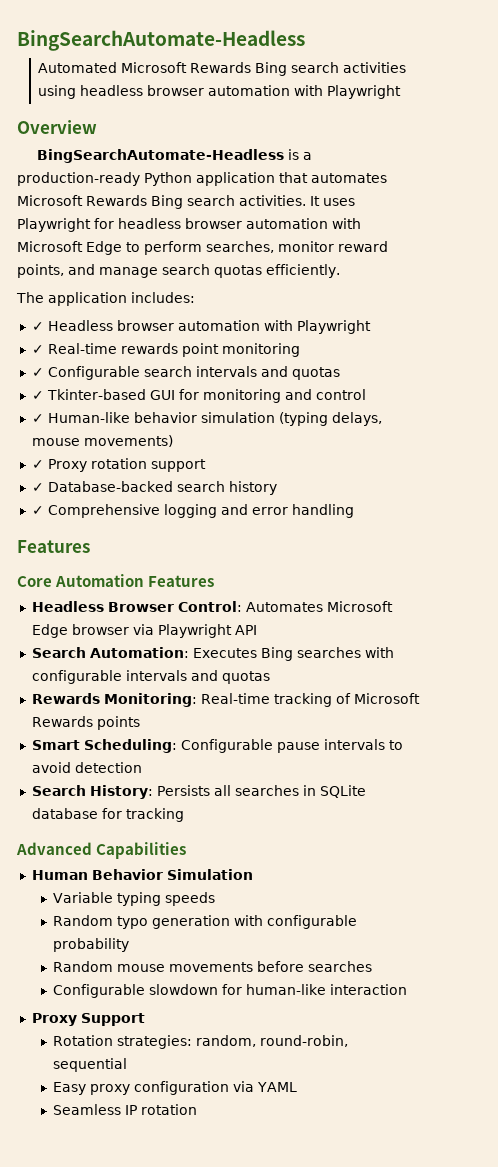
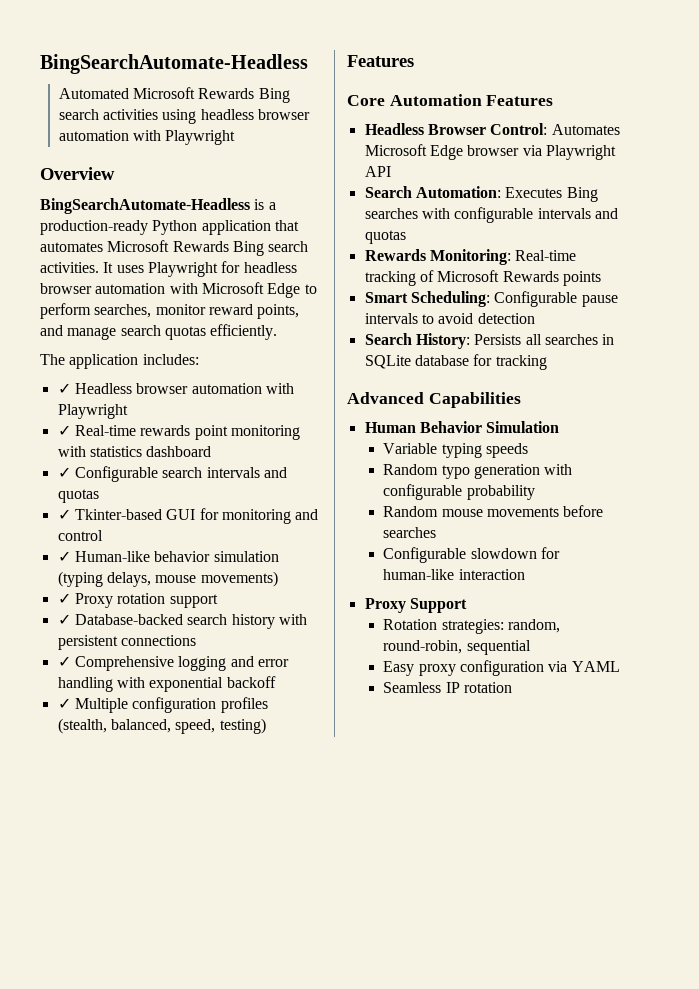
- ✓ Real-time rewards point monitoring
+ ✓ Real-time rewards point monitoring with statistics dashboard
- ✓ Database-backed search history
+ ✓ Database-backed search history with persistent connections
- ✓ Comprehensive logging and error handling
+ ✓ Comprehensive logging and error handling with exponential backoff
+ ✓ Multiple configuration profiles (stealth, balanced, speed, testing)

